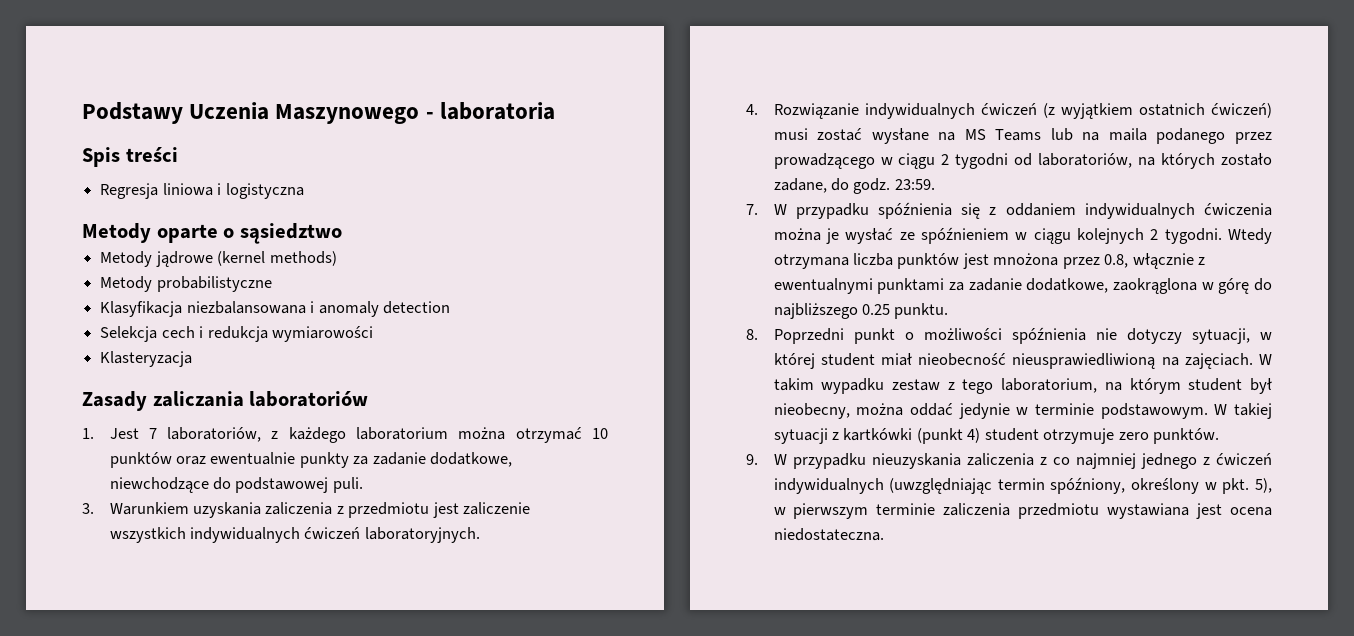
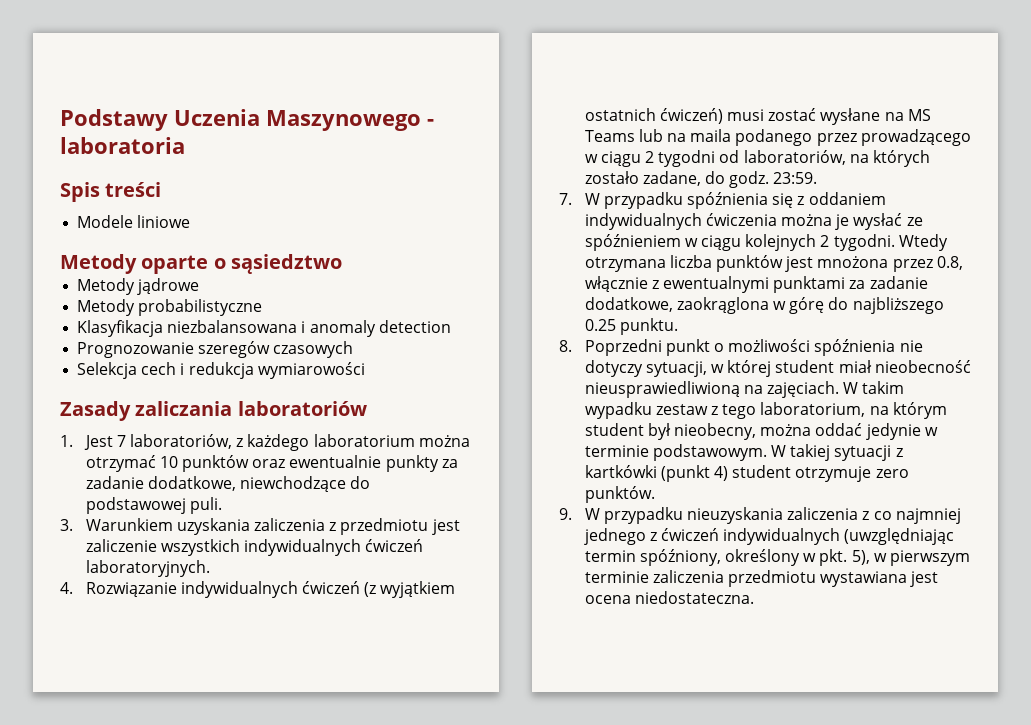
- Regresja liniowa i logistyczna
+ Modele liniowe
- Metody jądrowe (kernel methods)
+ Metody jądrowe
+ Prognozowanie szeregów czasowych
- Klasteryzacja

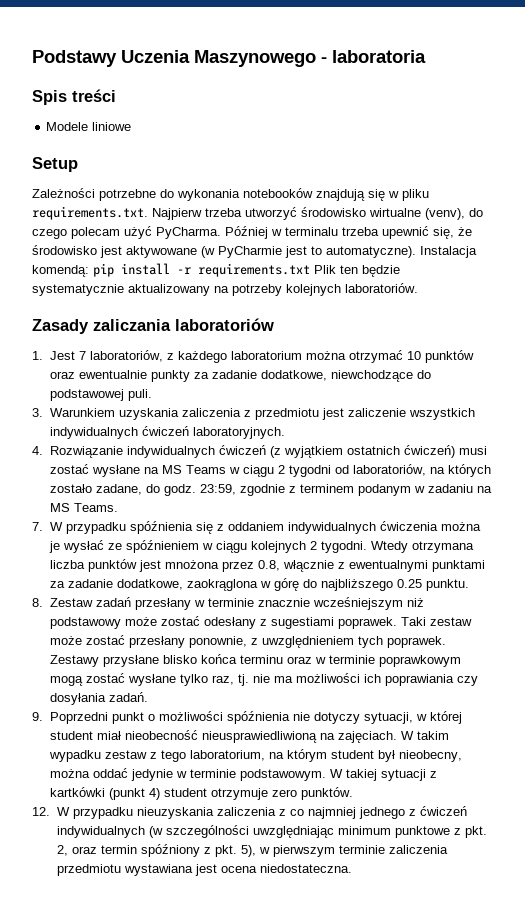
- Metody oparte o sąsiedztwo
- Metody jądrowe
- Metody probabilistyczne
- Klasyfikacja niezbalansowana i anomaly detection
- Prognozowanie szeregów czasowych
- Selekcja cech i redukcja wymiarowości
+ Setup
+ Zależności potrzebne do wykonania notebooków znajdują się w pliku requirements.txt. Najpierw trzeba utworzyć środowisko wirtualne (venv), do czego polecam użyć PyCharma. Później w terminalu trzeba upewnić się, że środowisko jest aktywowane (w PyCharmie jest to automatyczne). Instalacja komendą: pip install -r requirements.txt Plik ten będzie systematycznie aktualizowany na potrzeby kolejnych laboratoriów.
- 4. Rozwiązanie indywidualnych ćwiczeń (z wyjątkiem ostatnich ćwiczeń) musi zostać wysłane na MS Teams lub na maila podanego przez prowadzącego w ciągu 2 tygodni od laboratoriów, na których zostało zadane, do godz.
+ 4. Rozwiązanie indywidualnych ćwiczeń (z wyjątkiem ostatnich ćwiczeń) musi zostać wysłane na MS Teams w ciągu 2 tygodni od laboratoriów, na których zostało zadane, do godz.
- 23:59.
+ 23:59, zgodnie z terminem podanym w zadaniu na MS Teams.
- 8. Poprzedni punkt o możliwości spóźnienia nie dotyczy sytuacji, w której student miał nieobecność nieusprawiedliwioną na zajęciach.
+ 8. Zestaw zadań przesłany w terminie znacznie wcześniejszym niż podstawowy może zostać odesłany z sugestiami poprawek. Taki zestaw może zostać przesłany ponownie, z uwzględnieniem tych poprawek. Zestawy przysłane blisko końca terminu oraz w terminie poprawkowym mogą zostać wysłane tylko raz, tj. nie ma możliwości ich poprawiania czy dosyłania zadań.
+ 9. Poprzedni punkt o możliwości spóźnienia nie dotyczy sytuacji, w której student miał nieobecność nieusprawiedliwioną na zajęciach.
- 9. W przypadku nieuzyskania zaliczenia z co najmniej jednego z ćwiczeń indywidualnych (uwzględniając termin spóźniony, określony w pkt. 5), w pierwszym terminie zaliczenia przedmiotu wystawiana jest ocena niedostateczna.
+ 12. W przypadku nieuzyskania zaliczenia z co najmniej jednego z ćwiczeń indywidualnych (w szczególności uwzględniając minimum punktowe z pkt. 2, oraz termin spóźniony z pkt. 5), w pierwszym terminie zaliczenia przedmiotu wystawiana jest ocena niedostateczna.

